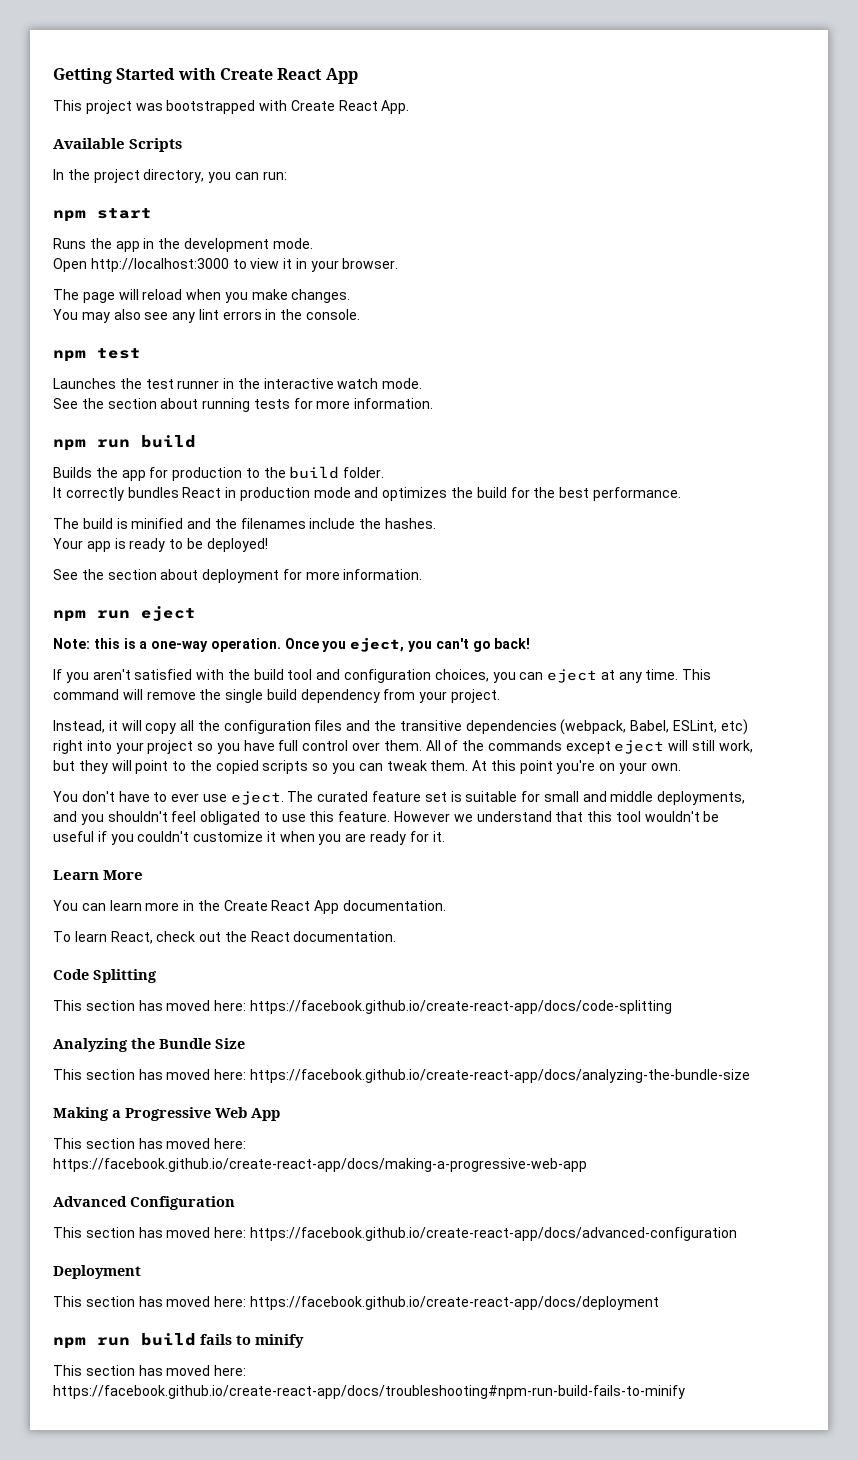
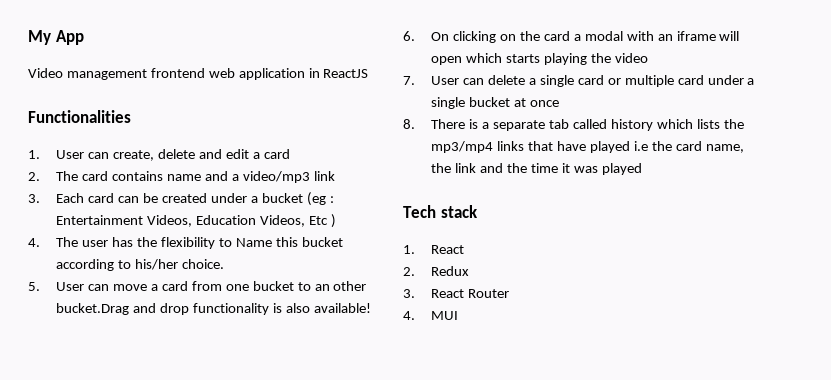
- Getting Started with Create React App
- This project was bootstrapped with Create React App.
- Available Scripts
- In the project directory, you can run:
- npm start
- Runs the app in the development mode.
- Open http://localhost:3000 to view it in your browser.
- The page will reload when you make changes.
- You may also see any lint errors in the console.
- npm test
- Launches the test runner in the interactive watch mode.
- See the section about running tests for more information.
- npm run build
- Builds the app for production to the build folder.
- It correctly bundles React in production mode and optimizes the build for the best performance.
- The build is minified and the filenames include the hashes.
- Your app is ready to be deployed!
- See the section about deployment for more information.
- npm run eject
- Note: this is a one-way operation. Once you eject, you can't go back!
- If you aren't satisfied with the build tool and configuration choices, you can eject at any time. This command will remove the single build dependency from your project.
- Instead, it will copy all the configuration files and the transitive dependencies (webpack, Babel, ESLint, etc) right into your project so you have full control over them. All of the commands except eject will still work, but they will point to the copied scripts so you can tweak them. At this point you're on your own.
- You don't have to ever use eject. The curated feature set is suitable for small and middle deployments, and you shouldn't feel obligated to use this feature. However we understand that this tool wouldn't be useful if you couldn't customize it when you are ready for it.
- Learn More
- You can learn more in the Create React App documentation.
- To learn React, check out the React documentation.
- Code Splitting
- This section has moved here: https://facebook.github.io/create-react-app/docs/code-splitting
- Analyzing the Bundle Size
- This section has moved here: https://facebook.github.io/create-react-app/docs/analyzing-the-bundle-size
- Making a Progressive Web App
- This section has moved here: https://facebook.github.io/create-react-app/docs/making-a-progressive-web-app
- Advanced Configuration
- This section has moved here: https://facebook.github.io/create-react-app/docs/advanced-configuration
- Deployment
- This section has moved here: https://facebook.github.io/create-react-app/docs/deployment
- npm run build fails to minify
- This section has moved here: https://facebook.github.io/create-react-app/docs/troubleshooting#npm-run-build-fails-to-minify
+ My App
+ Video management frontend web application in ReactJS
+ Functionalities
+ 1. User can create, delete and edit a card
+ 2. The card contains name and a video/mp3 link
+ 3. Each card can be created under a bucket (eg : Entertainment Videos, Education Videos, Etc )
+ 4. The user has the flexibility to Name this bucket according to his/her choice.
+ 5. User can move a card from one bucket to an other bucket.Drag and drop functionality is also available!
+ 6. On clicking on the card a modal with an iframe will open which starts playing the video
+ 7. User can delete a single card or multiple card under a single bucket at once
+ 8. There is a separate tab called history which lists the mp3/mp4 links that have played i.e the card name, the link and the time it was played
+ Tech stack
+ 1. React
+ 2. Redux
+ 3. React Router
+ 4. MUI

